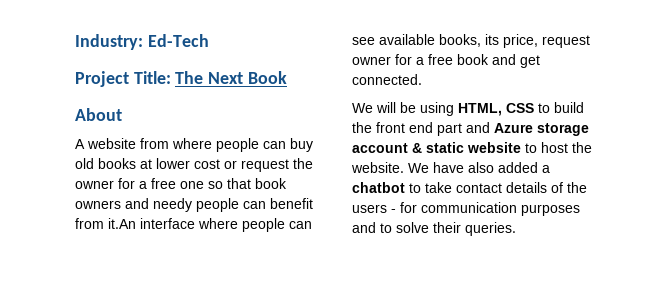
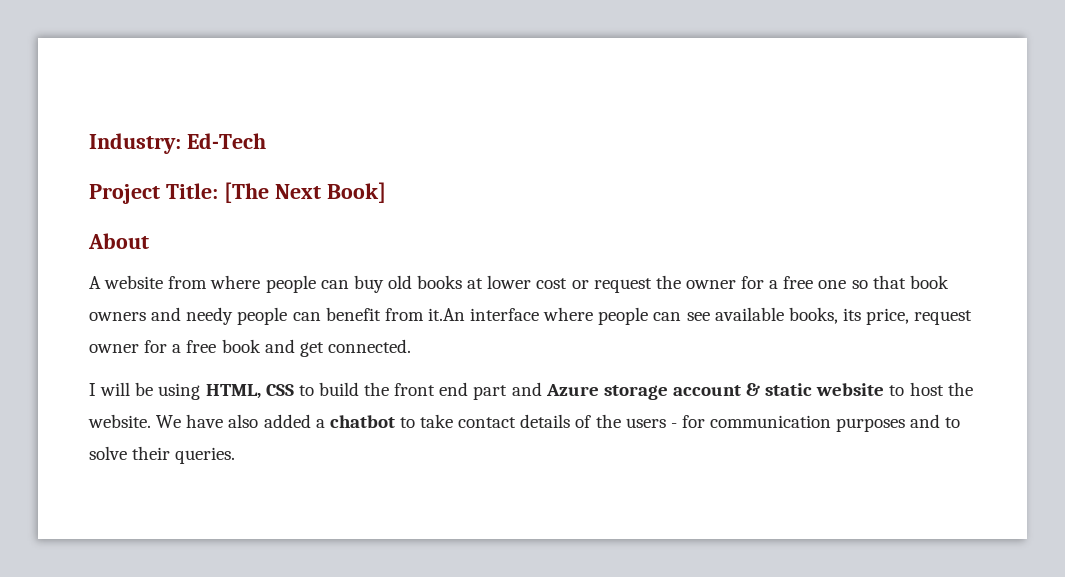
- Project Title: The Next Book
+ Project Title: [The Next Book]
- We will be using HTML, CSS to build the front end part and Azure storage account & static website to host the website.
+ I will be using HTML, CSS to build the front end part and Azure storage account & static website to host the website.

